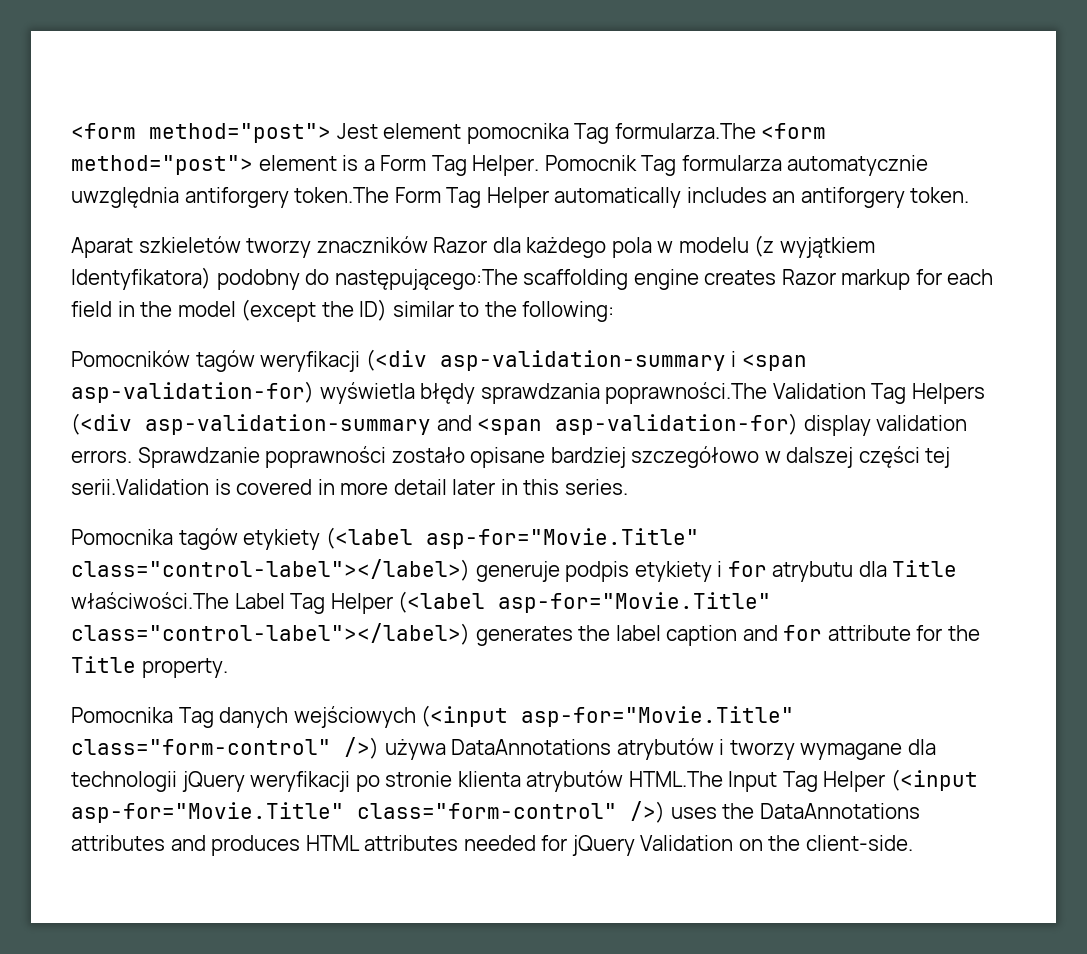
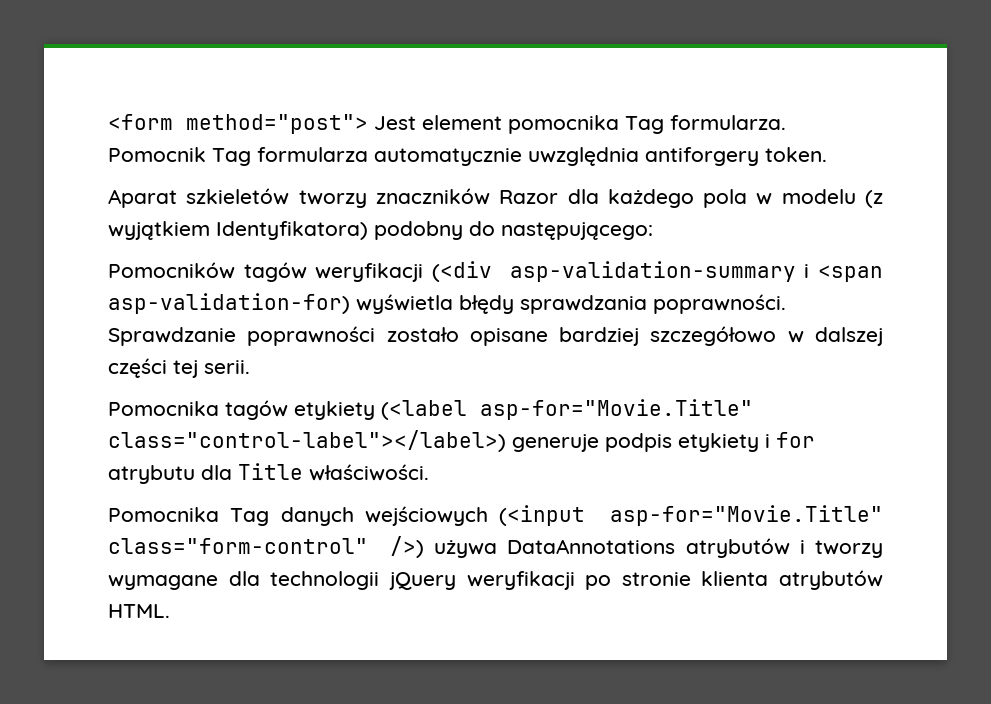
- <form method="post"> Jest element pomocnika Tag formularza.The <form method="post"> element is a Form Tag Helper.
+ <form method="post"> Jest element pomocnika Tag formularza.
- Pomocnik Tag formularza automatycznie uwzględnia antiforgery token.The Form Tag Helper automatically includes an antiforgery token.
+ Pomocnik Tag formularza automatycznie uwzględnia antiforgery token.
- Aparat szkieletów tworzy znaczników Razor dla każdego pola w modelu (z wyjątkiem Identyfikatora) podobny do następującego:The scaffolding engine creates Razor markup for each field in the model (except the ID) similar to the following:
+ Aparat szkieletów tworzy znaczników Razor dla każdego pola w modelu (z wyjątkiem Identyfikatora) podobny do następującego:
- Pomocników tagów weryfikacji (<div asp-validation-summary i <span asp-validation-for) wyświetla błędy sprawdzania poprawności.The Validation Tag Helpers (<div asp-validation-summary and <span asp-validation-for) display validation errors.
+ Pomocników tagów weryfikacji (<div asp-validation-summary i <span asp-validation-for) wyświetla błędy sprawdzania poprawności.
- Sprawdzanie poprawności zostało opisane bardziej szczegółowo w dalszej części tej serii.Validation is covered in more detail later in this series.
+ Sprawdzanie poprawności zostało opisane bardziej szczegółowo w dalszej części tej serii.
- Pomocnika tagów etykiety (<label asp-for="Movie.Title" class="control-label"></label>) generuje podpis etykiety i for atrybutu dla Title właściwości.The Label Tag Helper (<label asp-for="Movie.Title" class="control-label"></label>) generates the label caption and for attribute for the Title property.
+ Pomocnika tagów etykiety (<label asp-for="Movie.Title" class="control-label"></label>) generuje podpis etykiety i for atrybutu dla Title właściwości.
- Pomocnika Tag danych wejściowych (<input asp-for="Movie.Title" class="form-control" />) używa DataAnnotations atrybutów i tworzy wymagane dla technologii jQuery weryfikacji po stronie klienta atrybutów HTML.The Input Tag Helper (<input asp-for="Movie.Title" class="form-control" />) uses the DataAnnotations attributes and produces HTML attributes needed for jQuery Validation on the client-side.
+ Pomocnika Tag danych wejściowych (<input asp-for="Movie.Title" class="form-control" />) używa DataAnnotations atrybutów i tworzy wymagane dla technologii jQuery weryfikacji po stronie klienta atrybutów HTML.

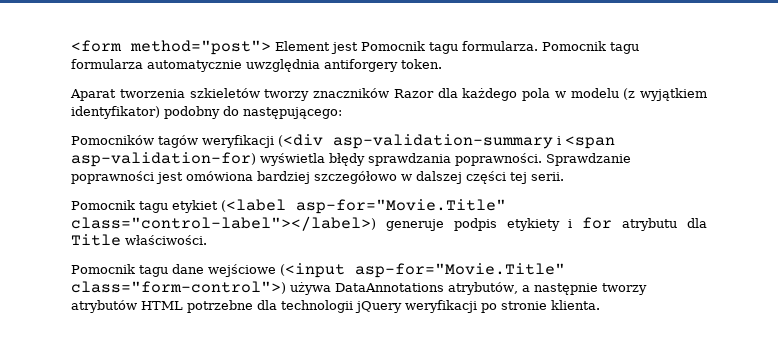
- <form method="post"> Jest element pomocnika Tag formularza.
+ <form method="post"> Element jest Pomocnik tagu formularza.
- Pomocnik Tag formularza automatycznie uwzględnia antiforgery token.
+ Pomocnik tagu formularza automatycznie uwzględnia antiforgery token.
- Aparat szkieletów tworzy znaczników Razor dla każdego pola w modelu (z wyjątkiem Identyfikatora) podobny do następującego:
+ Aparat tworzenia szkieletów tworzy znaczników Razor dla każdego pola w modelu (z wyjątkiem identyfikator) podobny do następującego:
- Sprawdzanie poprawności zostało opisane bardziej szczegółowo w dalszej części tej serii.
+ Sprawdzanie poprawności jest omówiona bardziej szczegółowo w dalszej części tej serii.
- Pomocnika tagów etykiety (<label asp-for="Movie.Title" class="control-label"></label>) generuje podpis etykiety i for atrybutu dla Title właściwości.
+ Pomocnik tagu etykiet (<label asp-for="Movie.Title" class="control-label"></label>) generuje podpis etykiety i for atrybutu dla Title właściwości.
- Pomocnika Tag danych wejściowych (<input asp-for="Movie.Title" class="form-control" />) używa DataAnnotations atrybutów i tworzy wymagane dla technologii jQuery weryfikacji po stronie klienta atrybutów HTML.
+ Pomocnik tagu dane wejściowe (<input asp-for="Movie.Title" class="form-control">) używa DataAnnotations atrybutów, a następnie tworzy atrybutów HTML potrzebne dla technologii jQuery weryfikacji po stronie klienta.

